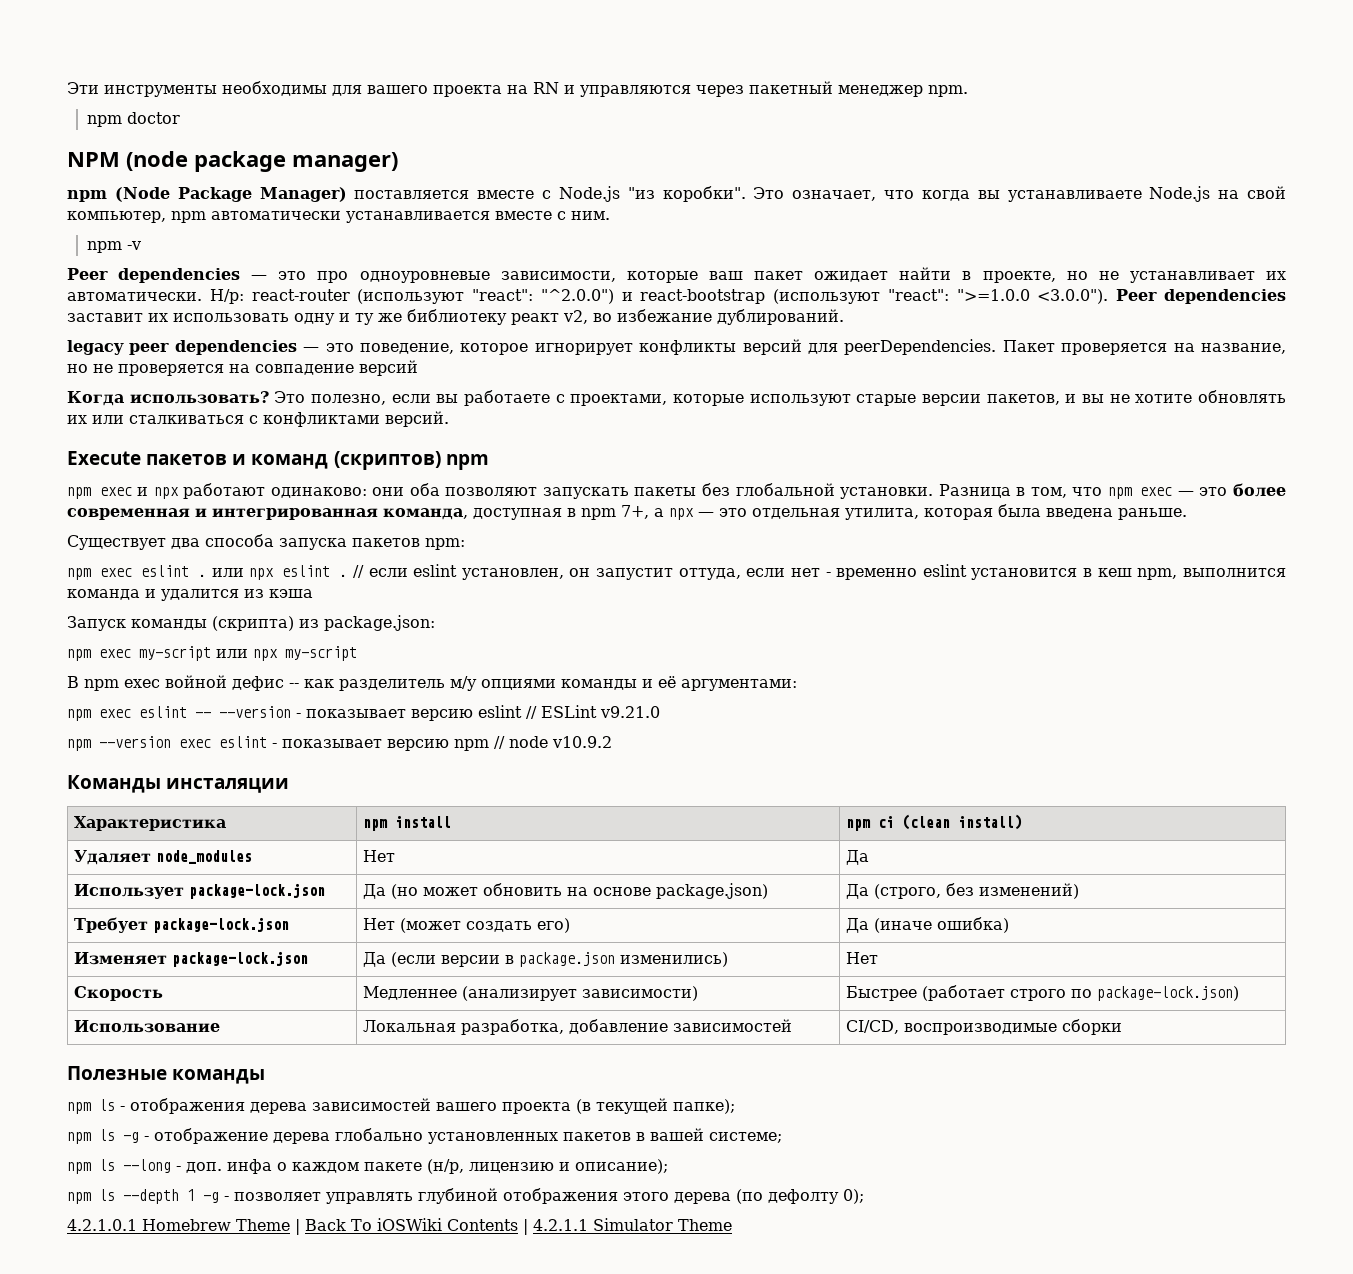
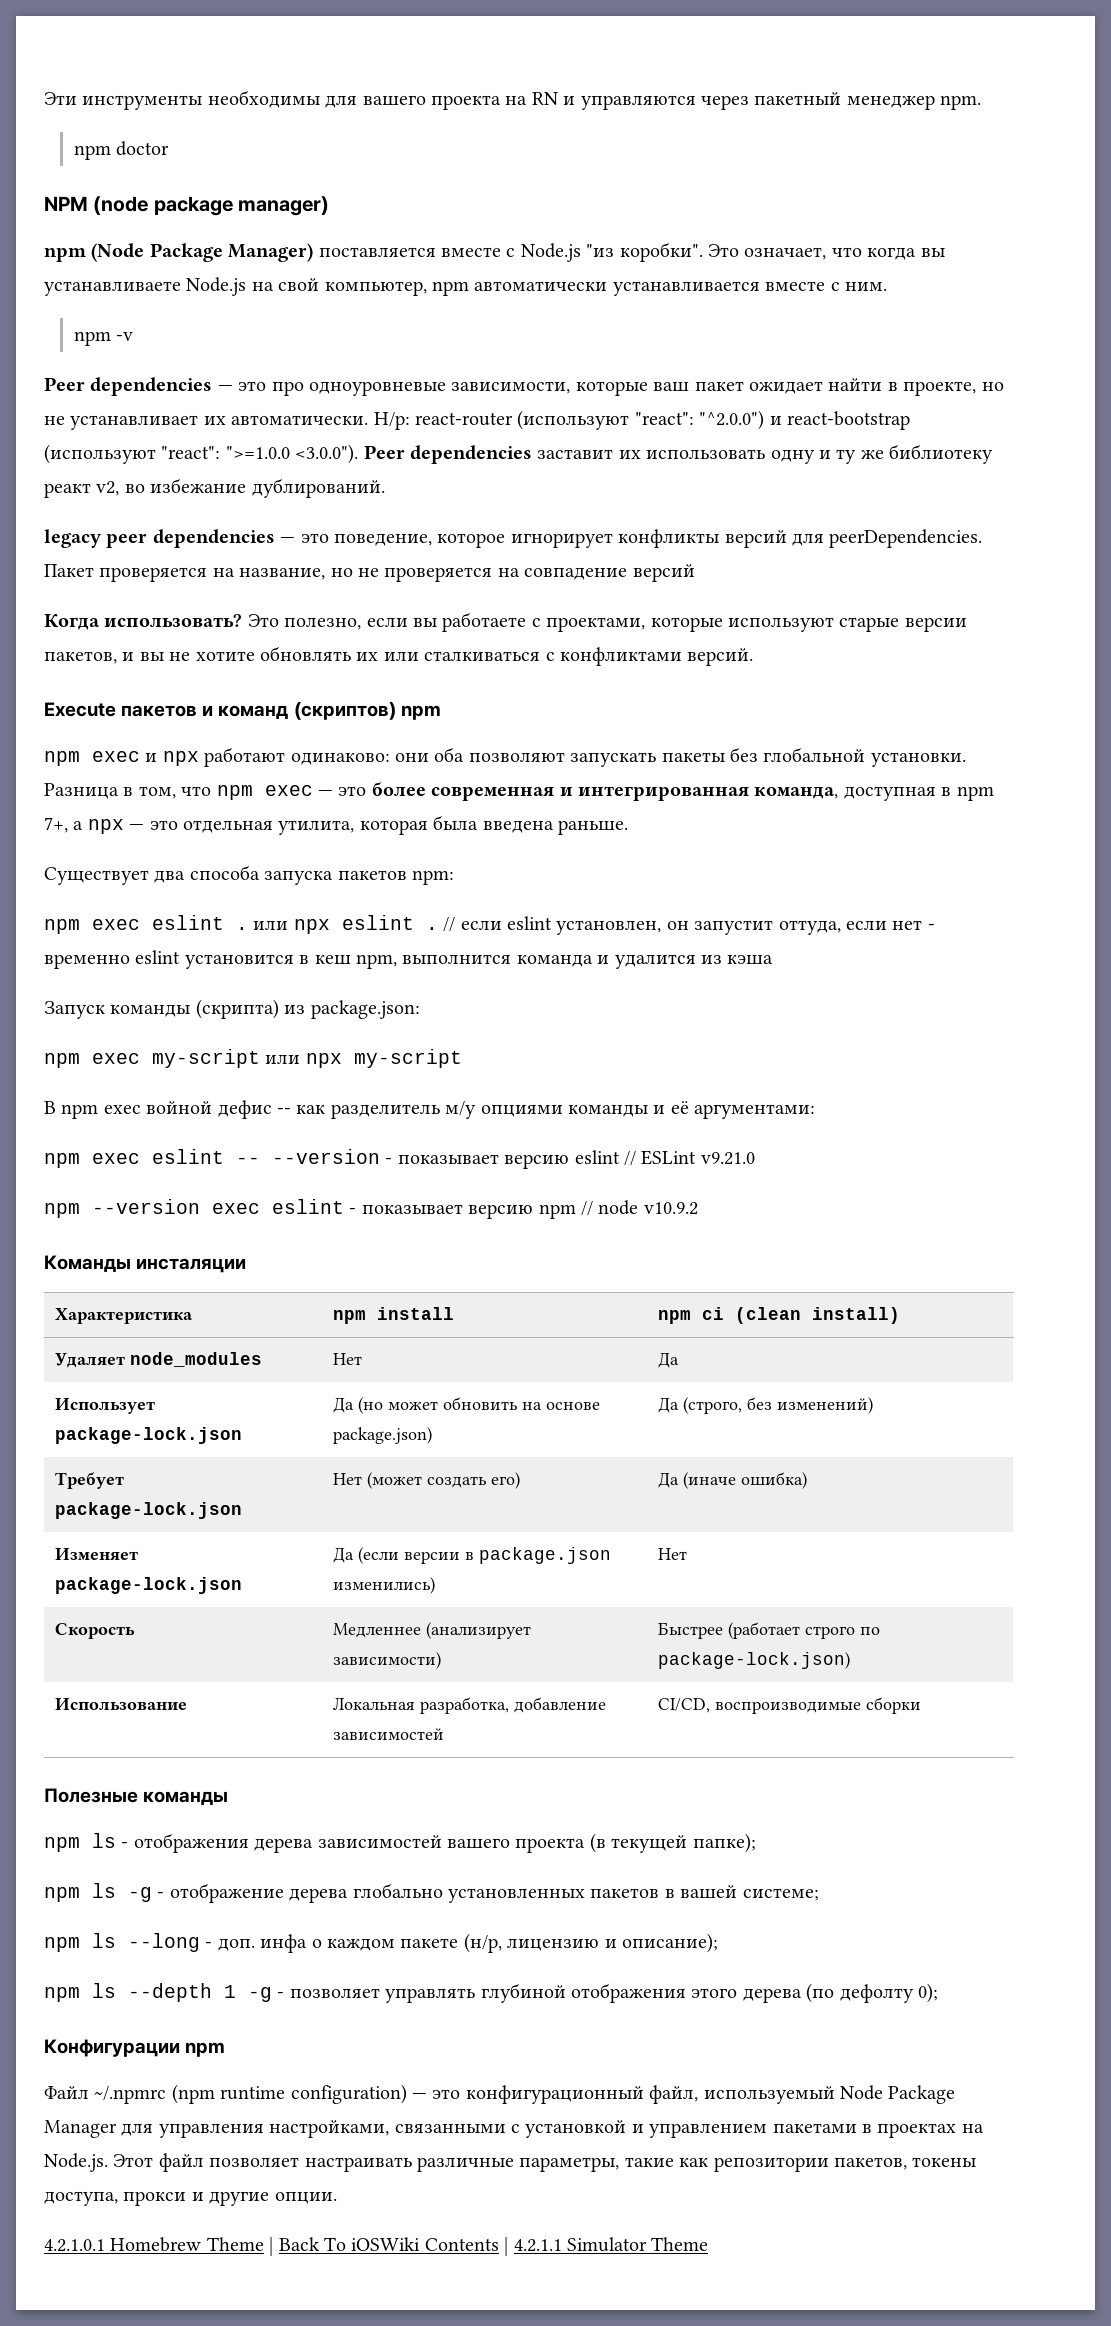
+ Конфигурации npm
+ Файл ~/.npmrc (npm runtime configuration) — это конфигурационный файл, используемый Node Package Manager для управления настройками, связанными с установкой и управлением пакетами в проектах на Node.js. Этот файл позволяет настраивать различные параметры, такие как репозитории пакетов, токены доступа, прокси и другие опции.

